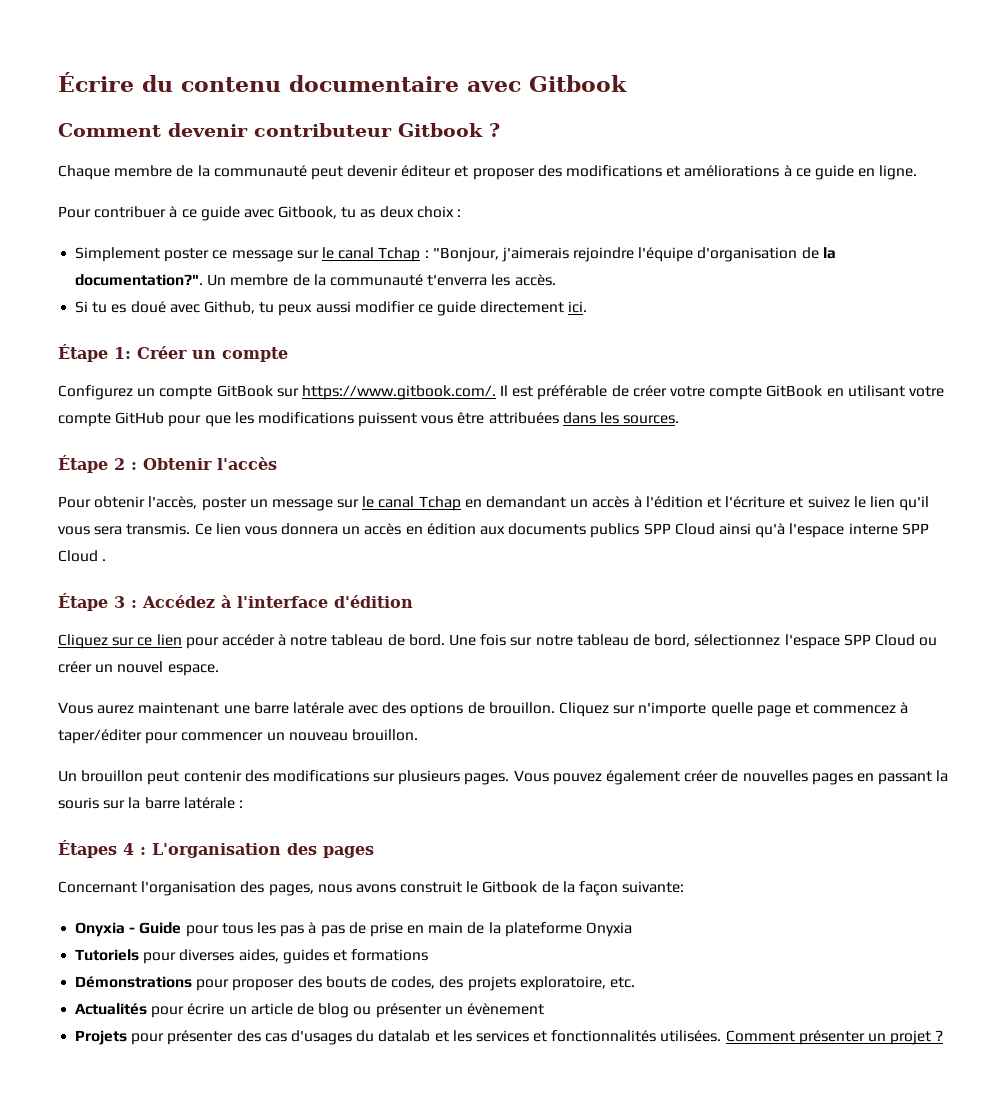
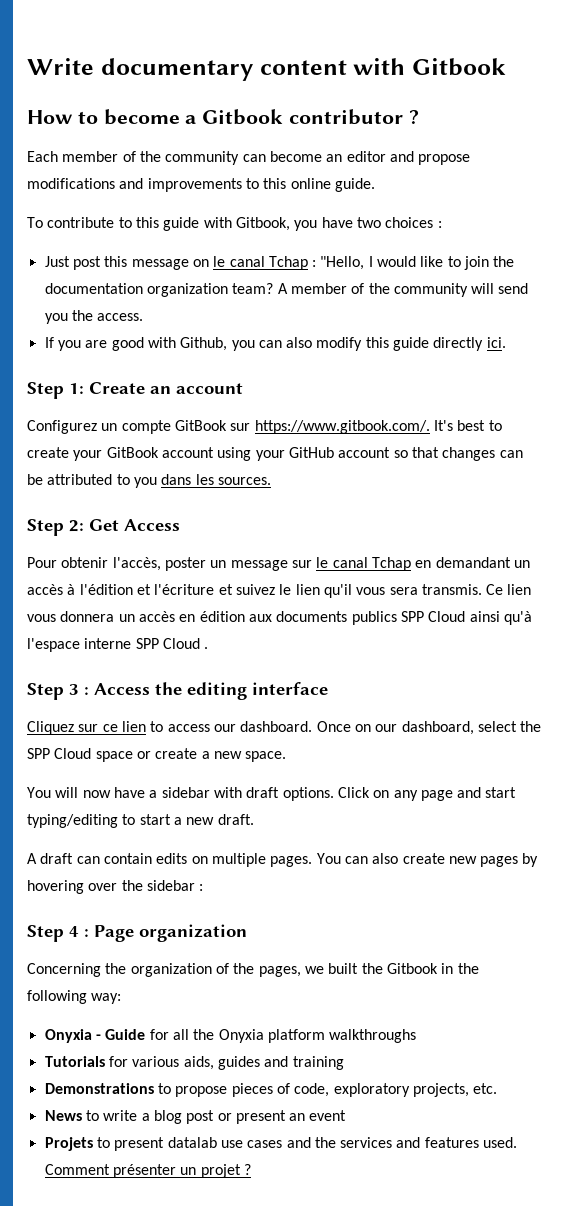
- Écrire du contenu documentaire avec Gitbook
- Comment devenir contributeur Gitbook ?
- Chaque membre de la communauté peut devenir éditeur et proposer des modifications et améliorations à ce guide en ligne.
- Pour contribuer à ce guide avec Gitbook, tu as deux choix :
- Simplement poster ce message sur le canal Tchap : "Bonjour, j'aimerais rejoindre l'équipe d'organisation de la documentation?". Un membre de la communauté t'enverra les accès.
- Si tu es doué avec Github, tu peux aussi modifier ce guide directement ici.
- Étape 1: Créer un compte
+ Write documentary content with Gitbook
+ How to become a Gitbook contributor ?
+ Each member of the community can become an editor and propose modifications and improvements to this online guide.
+ To contribute to this guide with Gitbook, you have two choices :
+ Just post this message on le canal Tchap : "Hello, I would like to join the documentation organization team? A member of the community will send you the access.
+ If you are good with Github, you can also modify this guide directly ici.
+ Step 1: Create an account
- Configurez un compte GitBook sur https://www.gitbook.com/. Il est préférable de créer votre compte GitBook en utilisant votre compte GitHub pour que les modifications puissent vous être attribuées dans les sources.
- Étape 2 : Obtenir l'accès
+ Configurez un compte GitBook sur https://www.gitbook.com/. It's best to create your GitBook account using your GitHub account so that changes can be attributed to you dans les sources.
+ Step 2: Get Access
- Étape 3 : Accédez à l'interface d'édition
+ Step 3 : Access the editing interface
- Cliquez sur ce lien pour accéder à notre tableau de bord. Une fois sur notre tableau de bord, sélectionnez l'espace SPP Cloud ou créer un nouvel espace.
- Vous aurez maintenant une barre latérale avec des options de brouillon. Cliquez sur n'importe quelle page et commencez à taper/éditer pour commencer un nouveau brouillon.
- Un brouillon peut contenir des modifications sur plusieurs pages. Vous pouvez également créer de nouvelles pages en passant la souris sur la barre latérale :
- Étapes 4 : L'organisation des pages
- Concernant l'organisation des pages, nous avons construit le Gitbook de la façon suivante:
- Onyxia - Guide pour tous les pas à pas de prise en main de la plateforme Onyxia
- Tutoriels pour diverses aides, guides et formations
- Démonstrations pour proposer des bouts de codes, des projets exploratoire, etc.
- Actualités pour écrire un article de blog ou présenter un évènement
- Projets pour présenter des cas d'usages du datalab et les services et fonctionnalités utilisées.
+ Cliquez sur ce lien to access our dashboard. Once on our dashboard, select the SPP Cloud space or create a new space.
+ You will now have a sidebar with draft options. Click on any page and start typing/editing to start a new draft.
+ A draft can contain edits on multiple pages. You can also create new pages by hovering over the sidebar :
+ Step 4 : Page organization
+ Concerning the organization of the pages, we built the Gitbook in the following way:
+ Onyxia - Guide for all the Onyxia platform walkthroughs
+ Tutorials for various aids, guides and training
+ Demonstrations to propose pieces of code, exploratory projects, etc.
+ News to write a blog post or present an event
+ Projets to present datalab use cases and the services and features used.

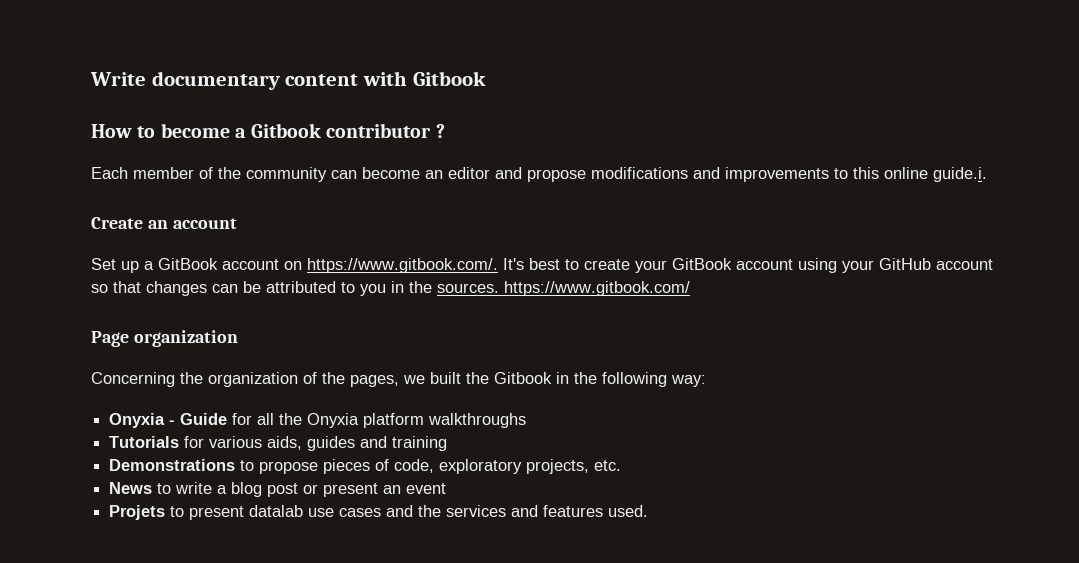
- Each member of the community can become an editor and propose modifications and improvements to this online guide.
- To contribute to this guide with Gitbook, you have two choices :
- Just post this message on le canal Tchap : "Hello, I would like to join the documentation organization team? A member of the community will send you the access.
- If you are good with Github, you can also modify this guide directly ici.
- Step 1: Create an account
- Configurez un compte GitBook sur https://www.gitbook.com/. It's best to create your GitBook account using your GitHub account so that changes can be attributed to you dans les sources.
- Step 2: Get Access
- Pour obtenir l'accès, poster un message sur le canal Tchap en demandant un accès à l'édition et l'écriture et suivez le lien qu'il vous sera transmis. Ce lien vous donnera un accès en édition aux documents publics SPP Cloud ainsi qu'à l'espace interne SPP Cloud .
- Step 3 : Access the editing interface
- Cliquez sur ce lien to access our dashboard. Once on our dashboard, select the SPP Cloud space or create a new space.
- You will now have a sidebar with draft options. Click on any page and start typing/editing to start a new draft.
- A draft can contain edits on multiple pages. You can also create new pages by hovering over the sidebar :
- Step 4 : Page organization
+ Each member of the community can become an editor and propose modifications and improvements to this online guide.i.
+ Create an account
+ Set up a GitBook account on https://www.gitbook.com/. It's best to create your GitBook account using your GitHub account so that changes can be attributed to you in the sources. https://www.gitbook.com/
+ Page organization
- Comment présenter un projet ?

